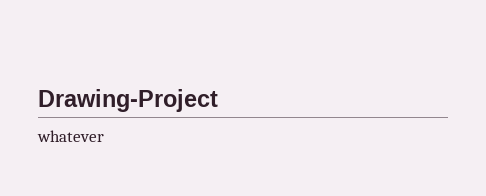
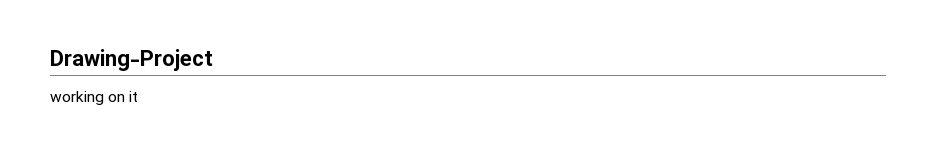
- whatever
+ working on it

